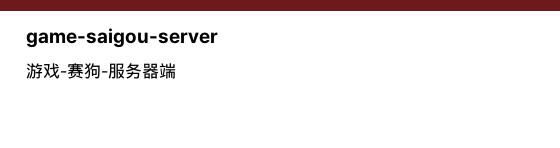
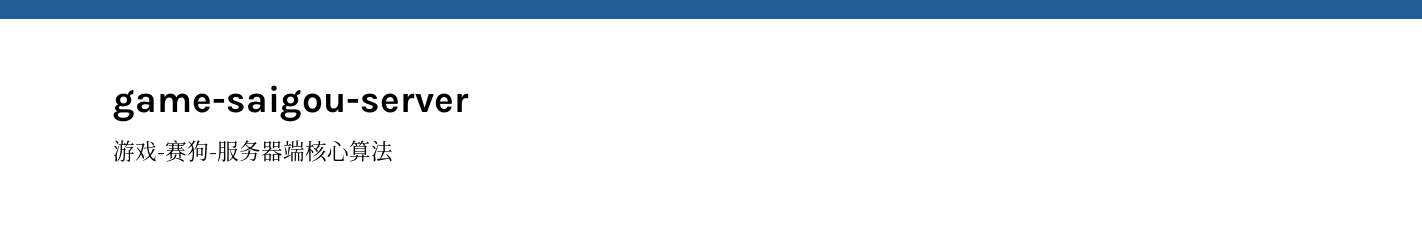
- 游戏-赛狗-服务器端
+ 游戏-赛狗-服务器端核心算法

